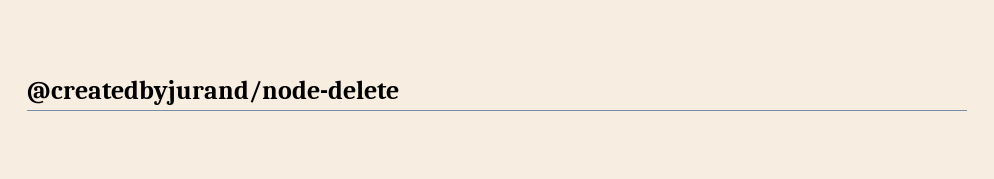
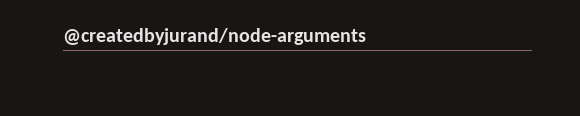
- @createdbyjurand/node-delete
+ @createdbyjurand/node-arguments

